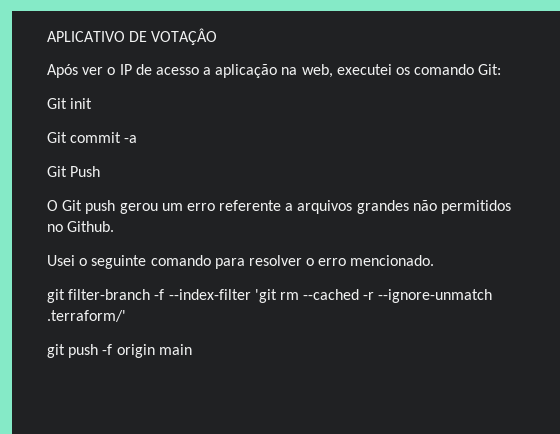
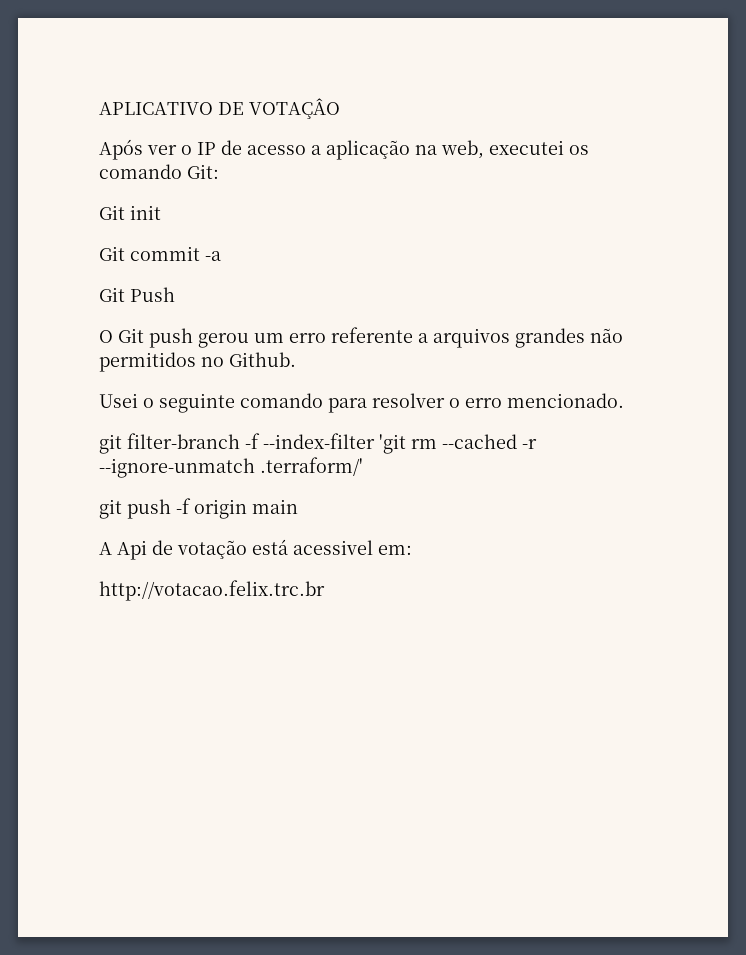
+ A Api de votação está acessivel em:
+ http://votacao.felix.trc.br

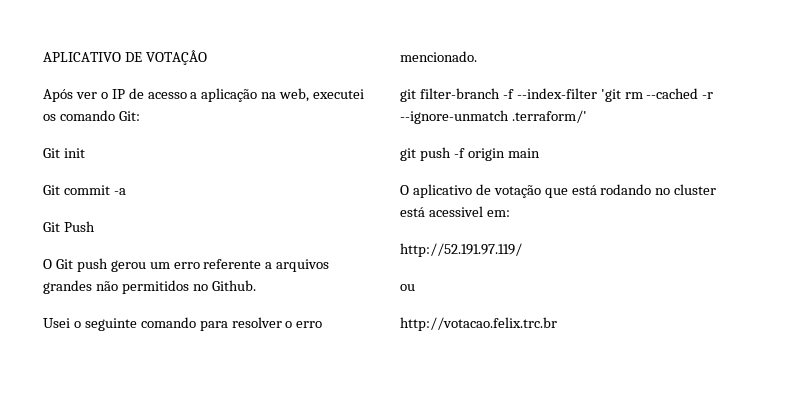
- A Api de votação está acessivel em:
+ O aplicativo de votação que está rodando no cluster está acessivel em:
+ http://52.191.97.119/
+ ou

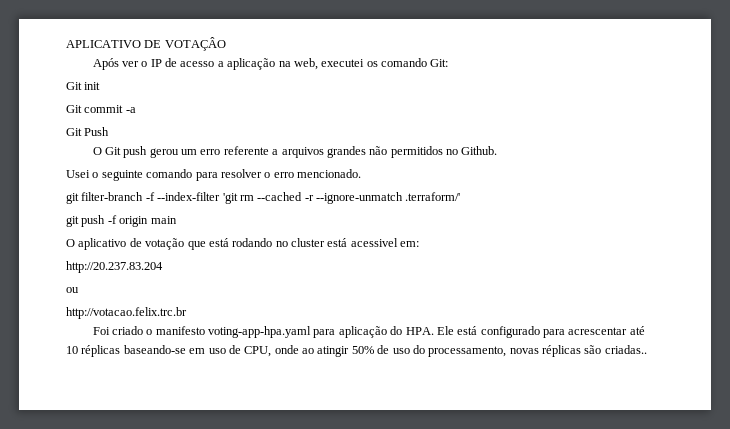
- http://52.191.97.119/
+ http://20.237.83.204
+ Foi criado o manifesto voting-app-hpa.yaml para aplicação do HPA. Ele está configurado para acrescentar até 10 réplicas baseando-se em uso de CPU, onde ao atingir 50% de uso do processamento, novas réplicas são criadas..

